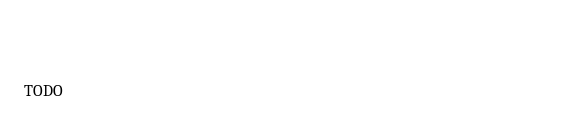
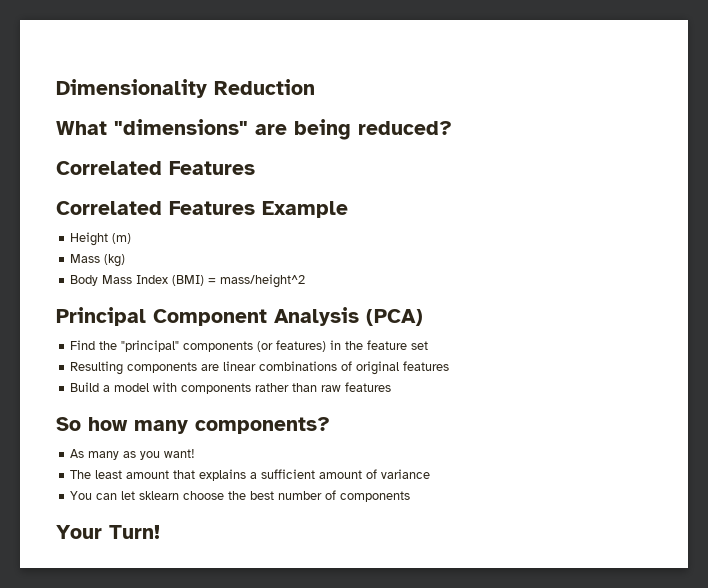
- TODO
+ Dimensionality Reduction
+ What "dimensions" are being reduced?
+ Correlated Features
+ Correlated Features Example
+ Height (m)
+ Mass (kg)
+ Body Mass Index (BMI) = mass/height^2
+ Principal Component Analysis (PCA)
+ Find the "principal" components (or features) in the feature set
+ Resulting components are linear combinations of original features
+ Build a model with components rather than raw features
+ So how many components?
+ As many as you want!
+ The least amount that explains a sufficient amount of variance
+ You can let sklearn choose the best number of components
+ Your Turn!

